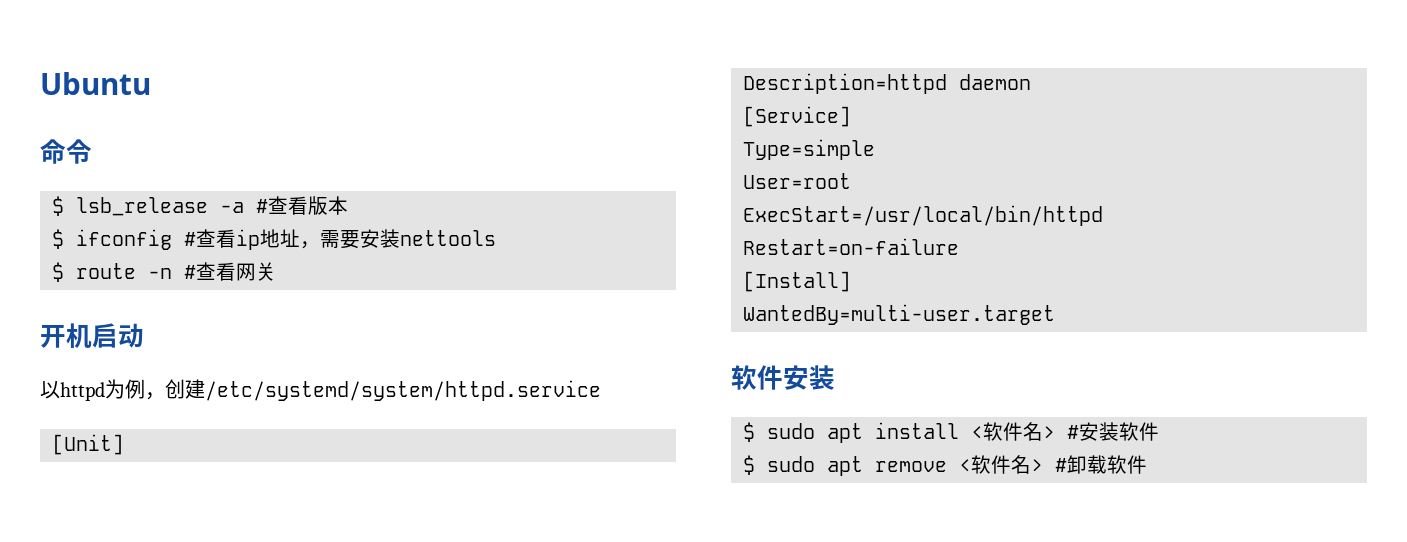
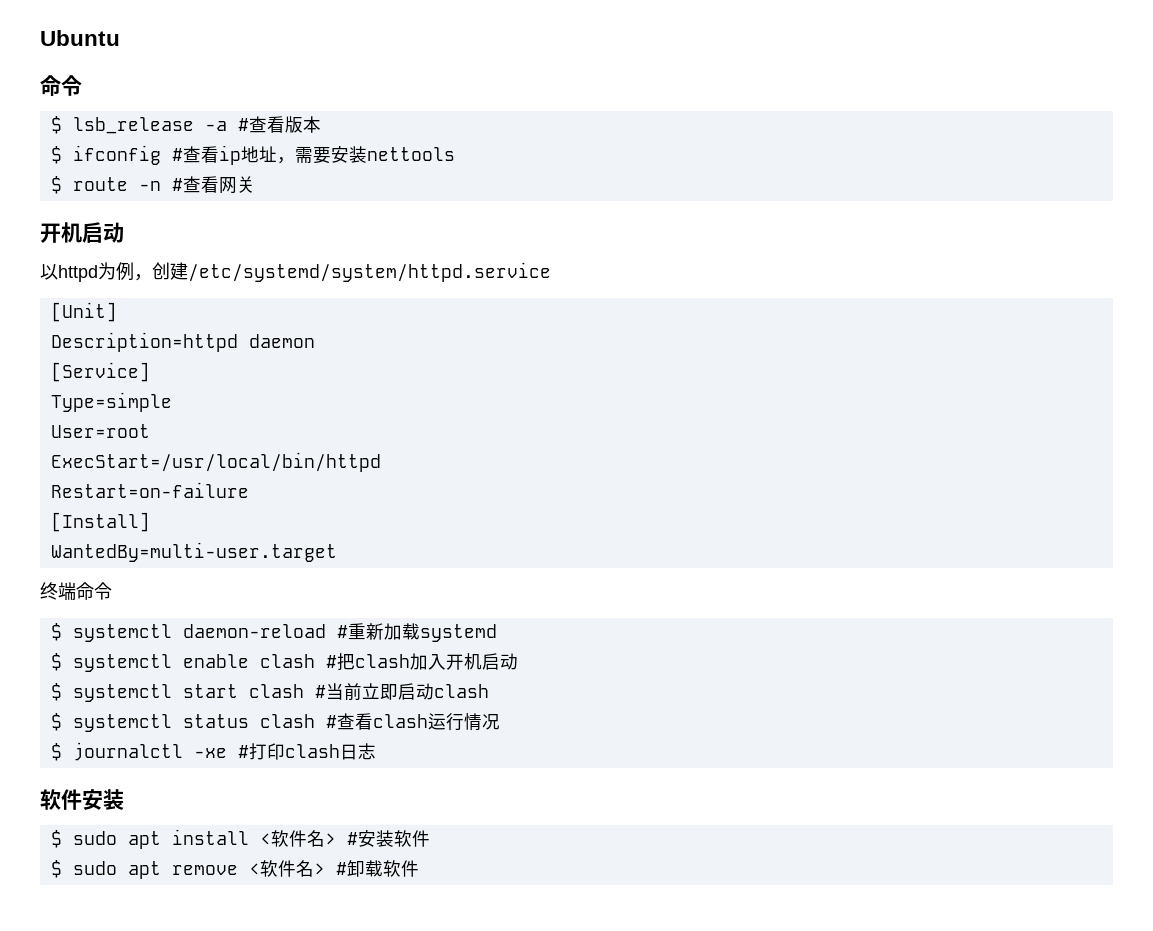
+ 终端命令
+ $ systemctl daemon-reload #重新加载systemd
+ $ systemctl enable clash #把clash加入开机启动
+ $ systemctl start clash #当前立即启动clash
+ $ systemctl status clash #查看clash运行情况
+ $ journalctl -xe #打印clash日志

